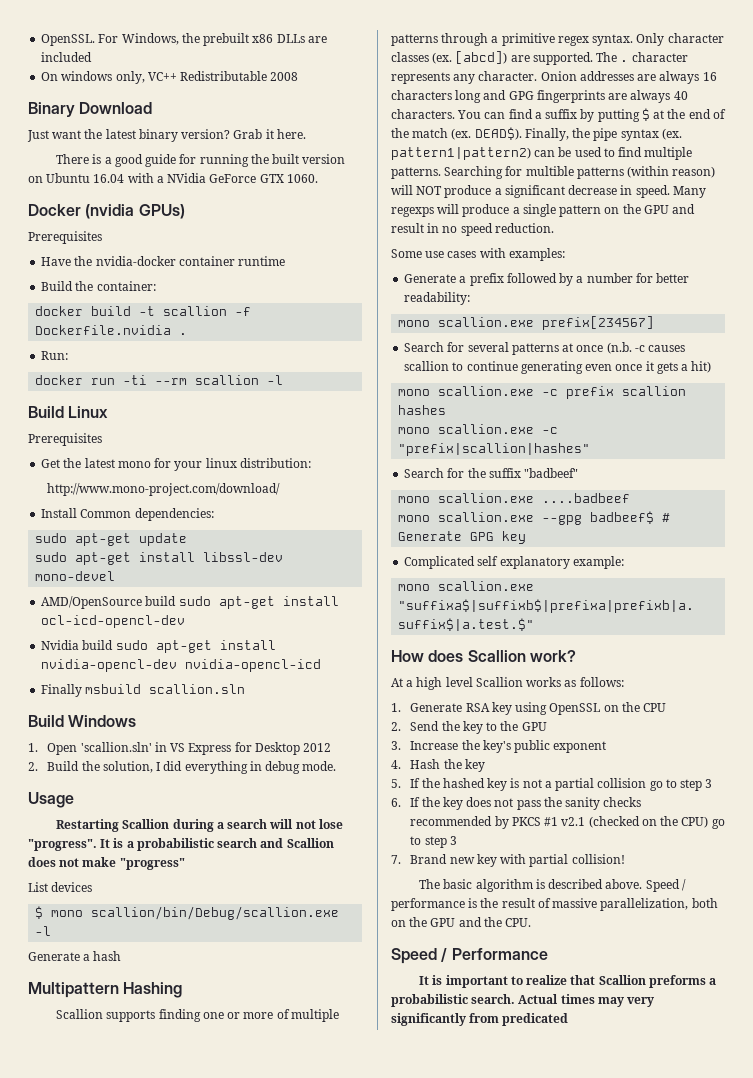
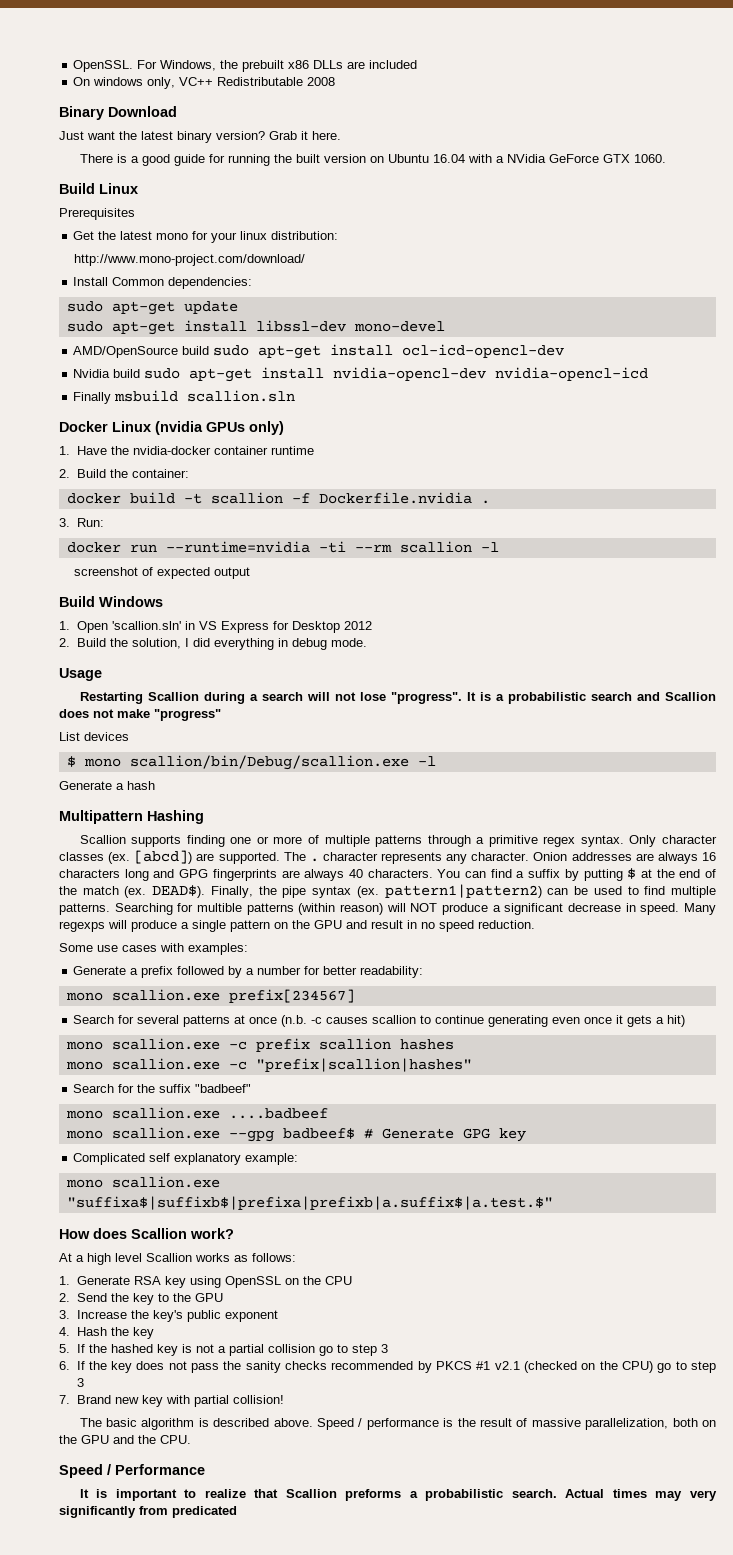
- Docker (nvidia GPUs)
- Prerequisites
- Have the nvidia-docker container runtime
- Build the container:
- docker build -t scallion -f Dockerfile.nvidia .
- Run:
- docker run -ti --rm scallion -l
+ Docker Linux (nvidia GPUs only)
+ 1. Have the nvidia-docker container runtime
+ 2. Build the container:
+ docker build -t scallion -f Dockerfile.nvidia .
+ 3. Run:
+ docker run --runtime=nvidia -ti --rm scallion -l
+ screenshot of expected output

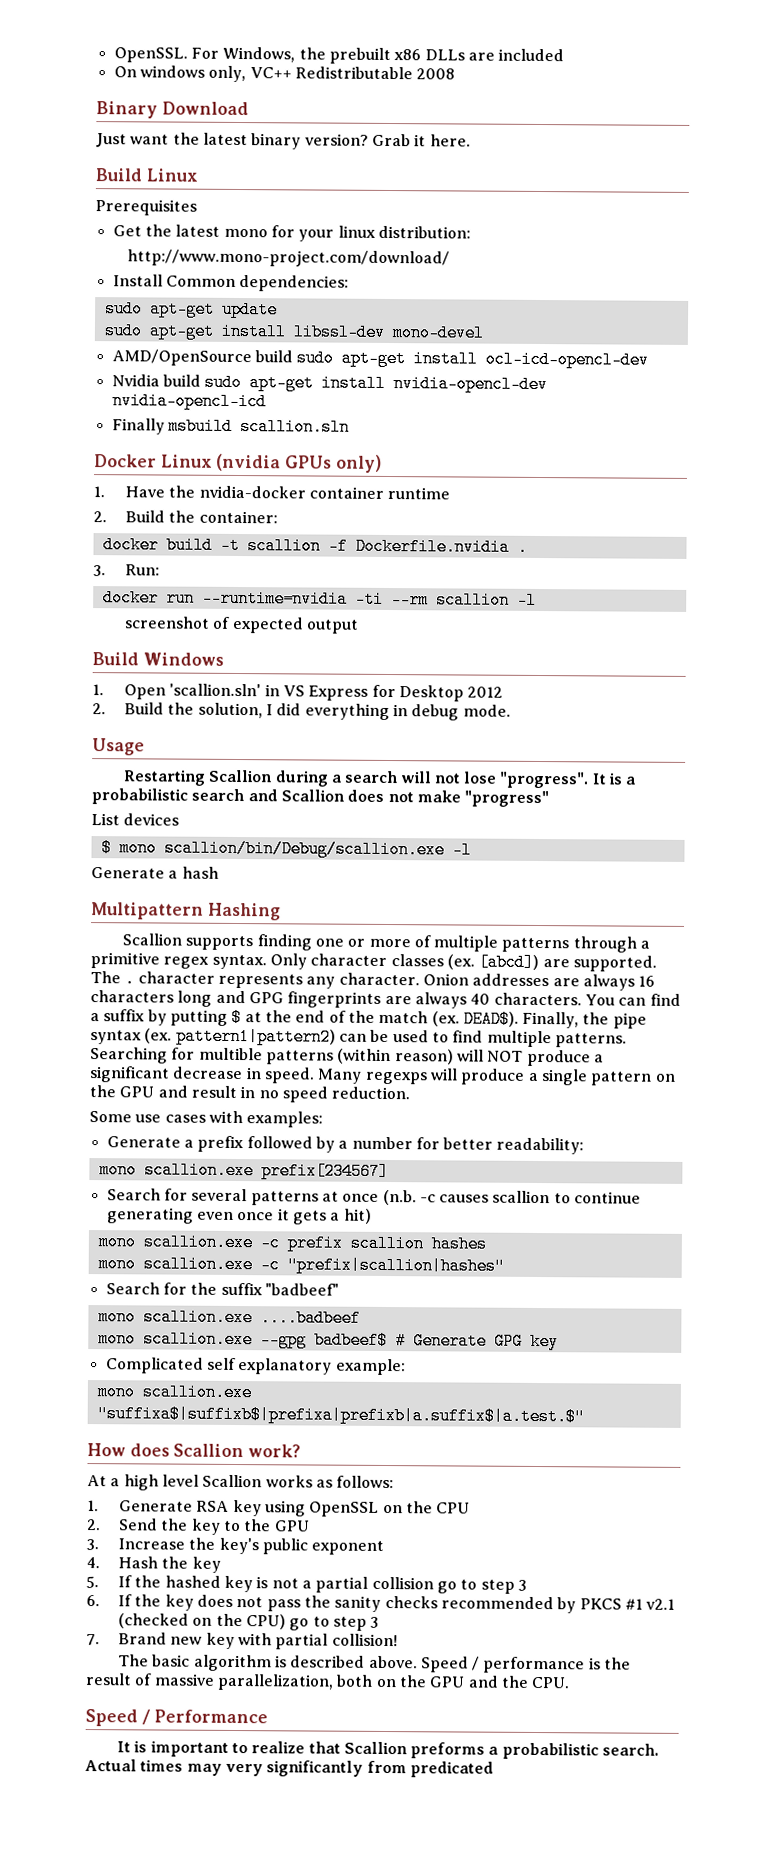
- There is a good guide for running the built version on Ubuntu 16.04 with a NVidia GeForce GTX 1060.

